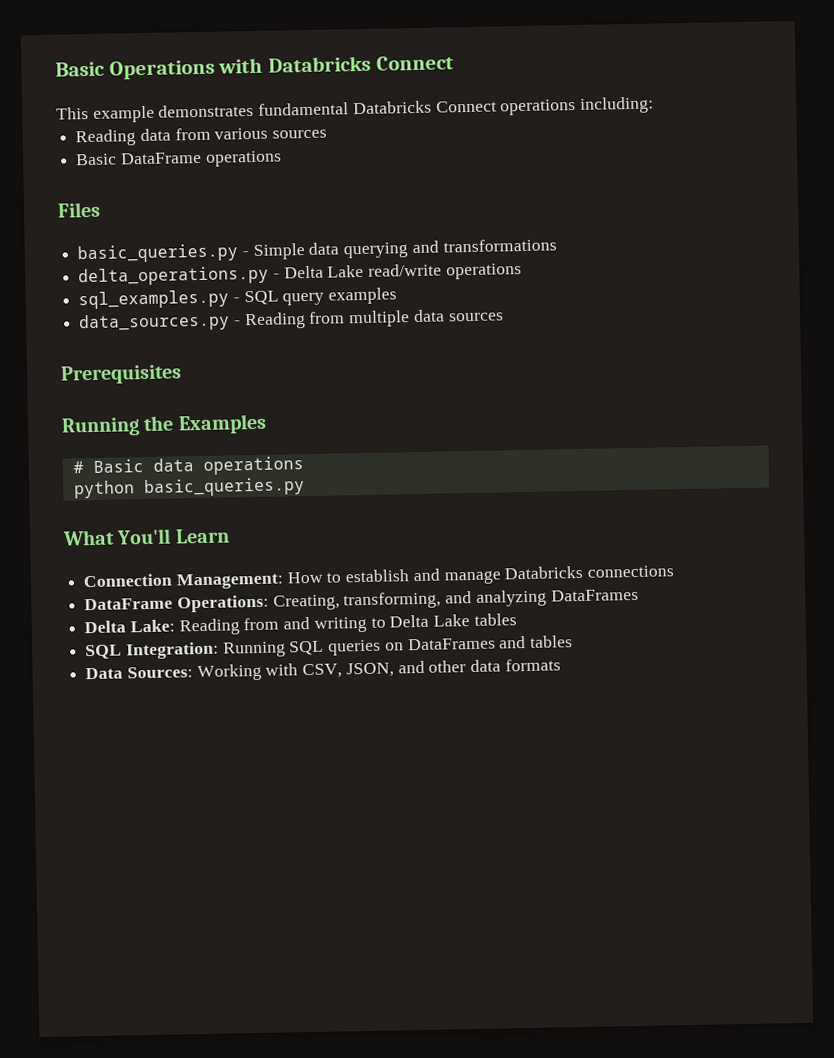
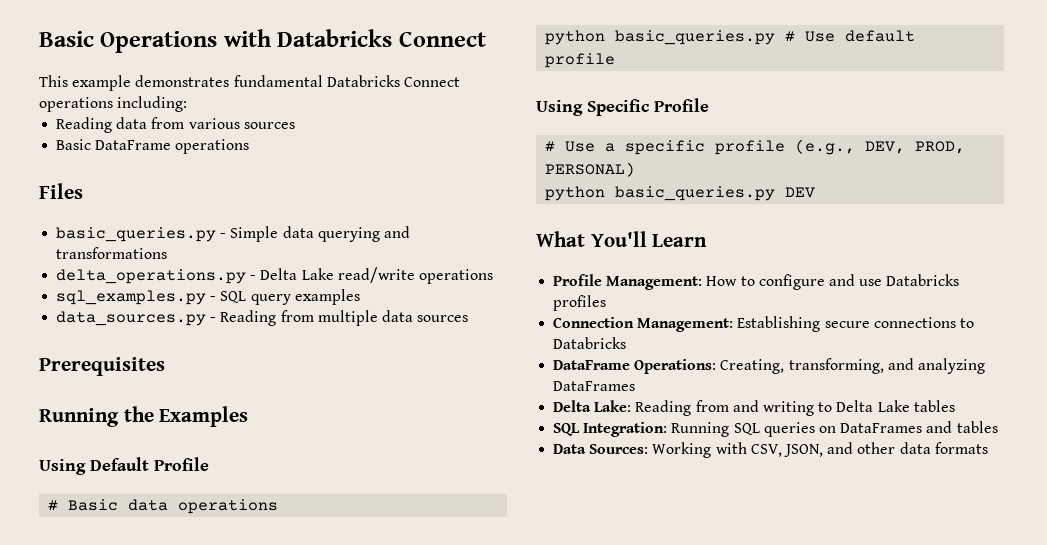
+ Using Default Profile
- python basic_queries.py
+ python basic_queries.py # Use default profile
+ Using Specific Profile
+ # Use a specific profile (e.g., DEV, PROD, PERSONAL)
+ python basic_queries.py DEV
- Connection Management: How to establish and manage Databricks connections
+ Profile Management: How to configure and use Databricks profiles
+ Connection Management: Establishing secure connections to Databricks

